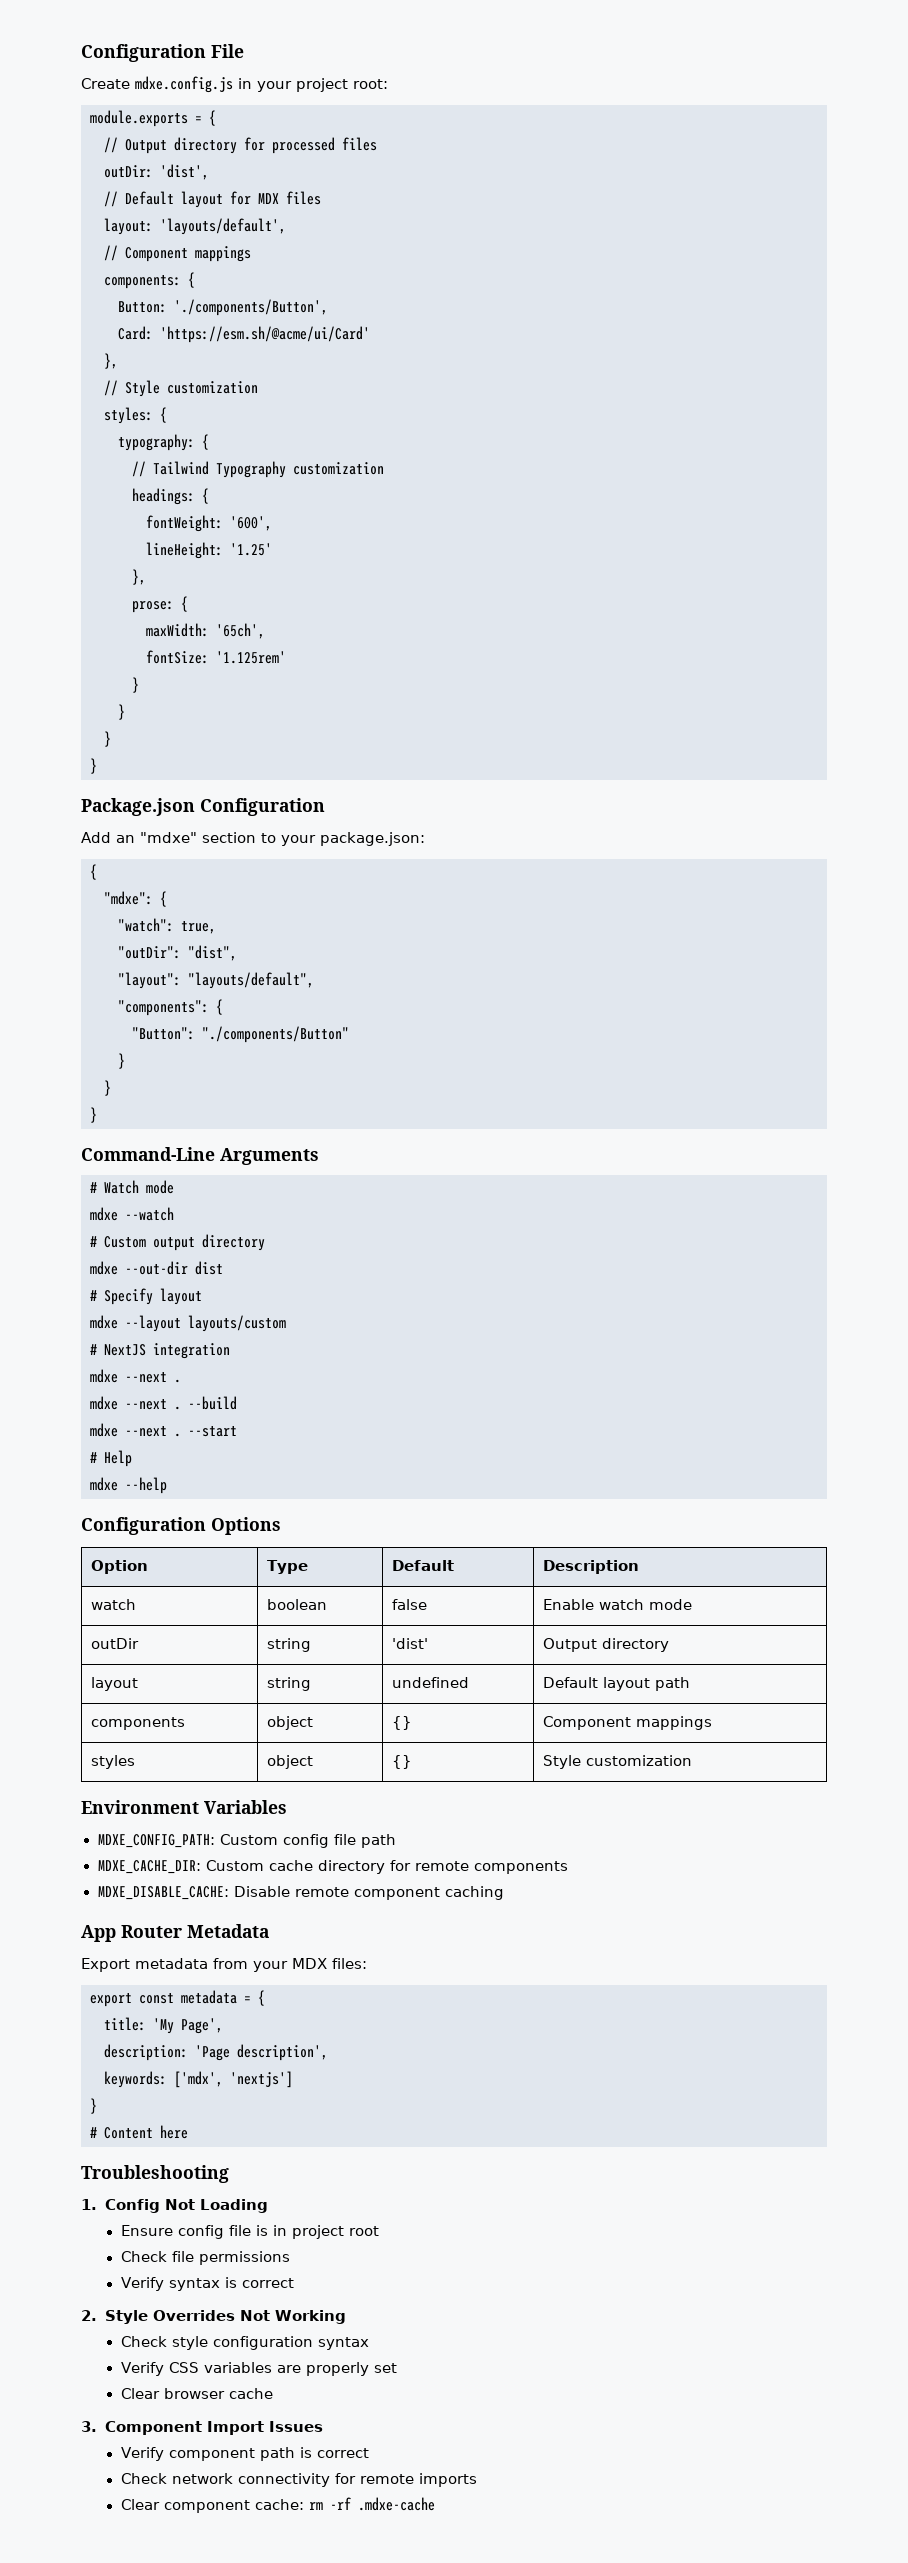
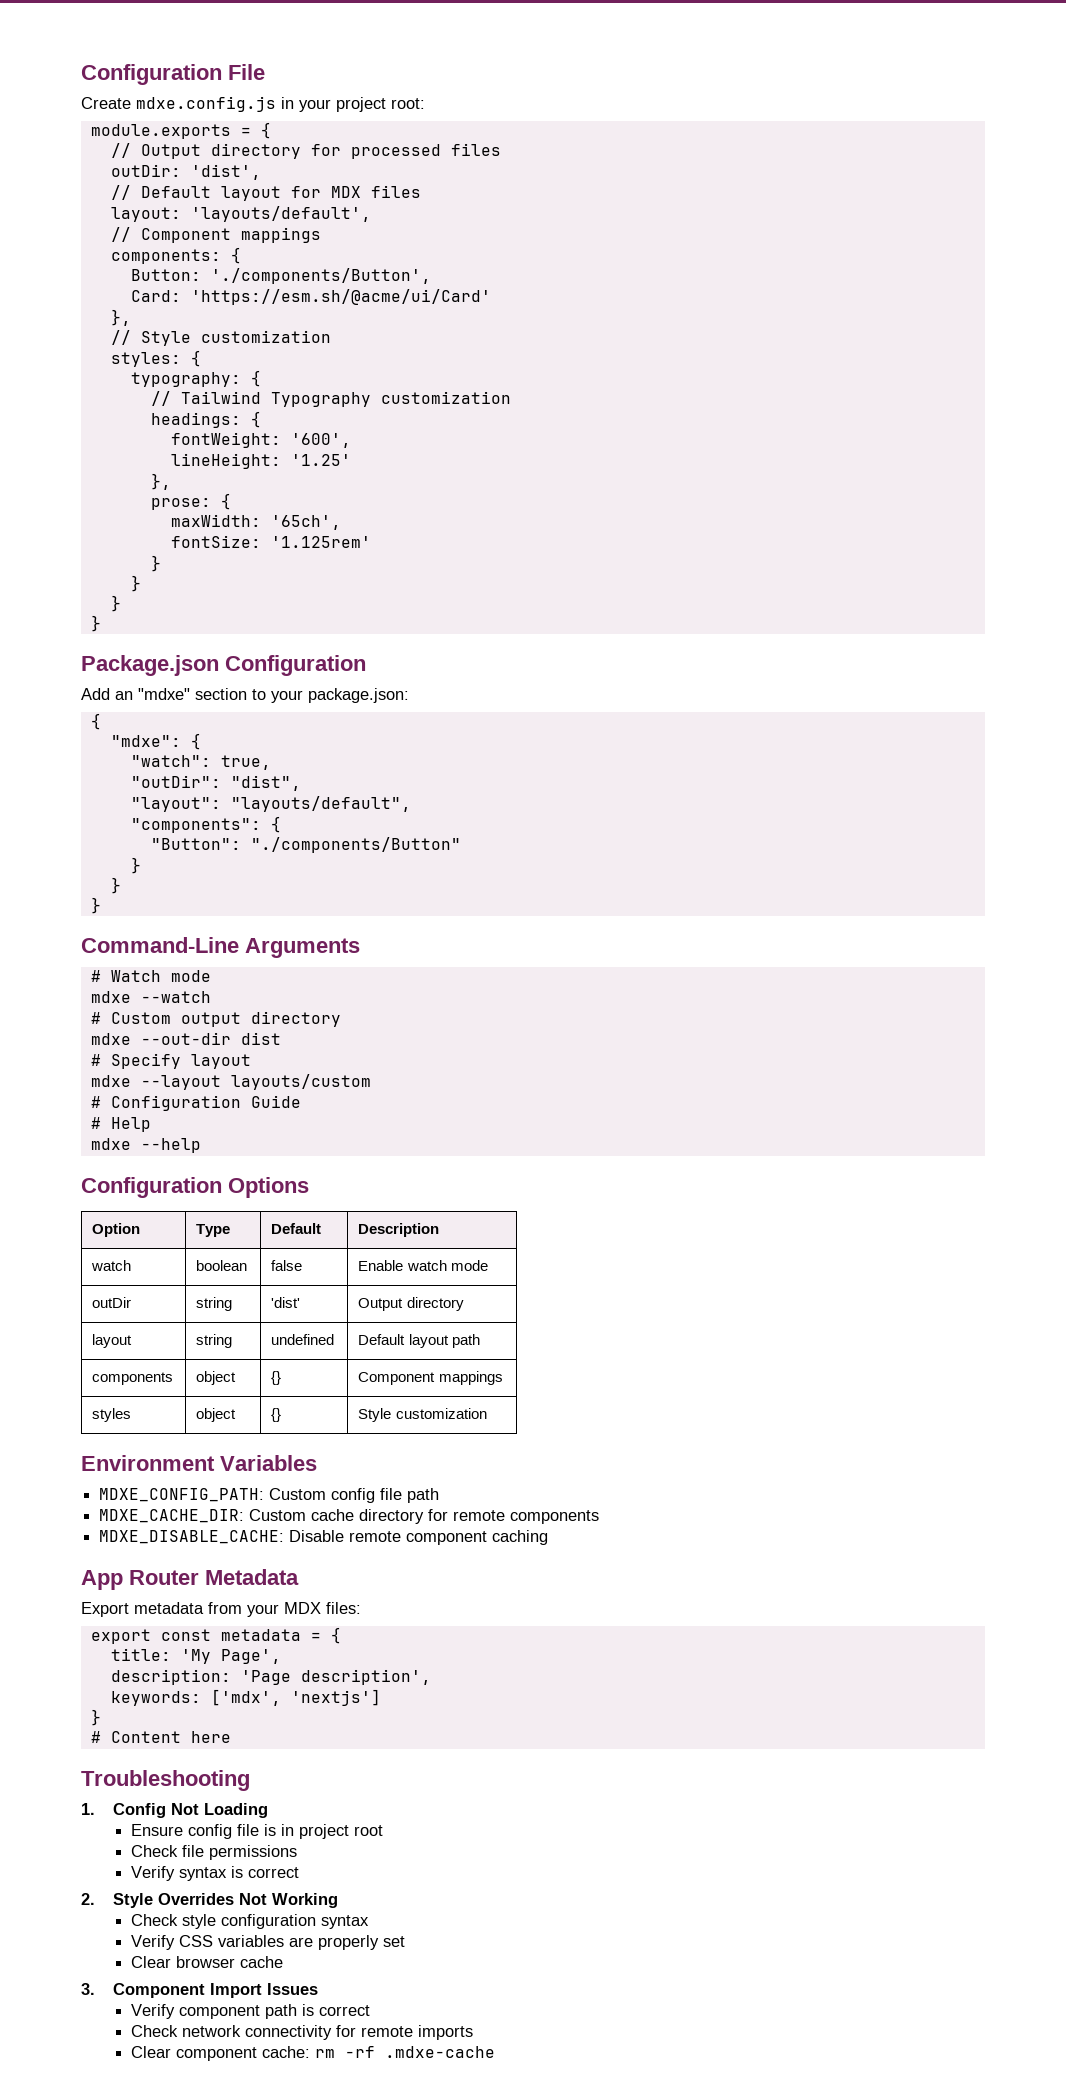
- # NextJS integration
- mdxe --next .
- mdxe --next . --build
- mdxe --next . --start
+ # Configuration Guide

